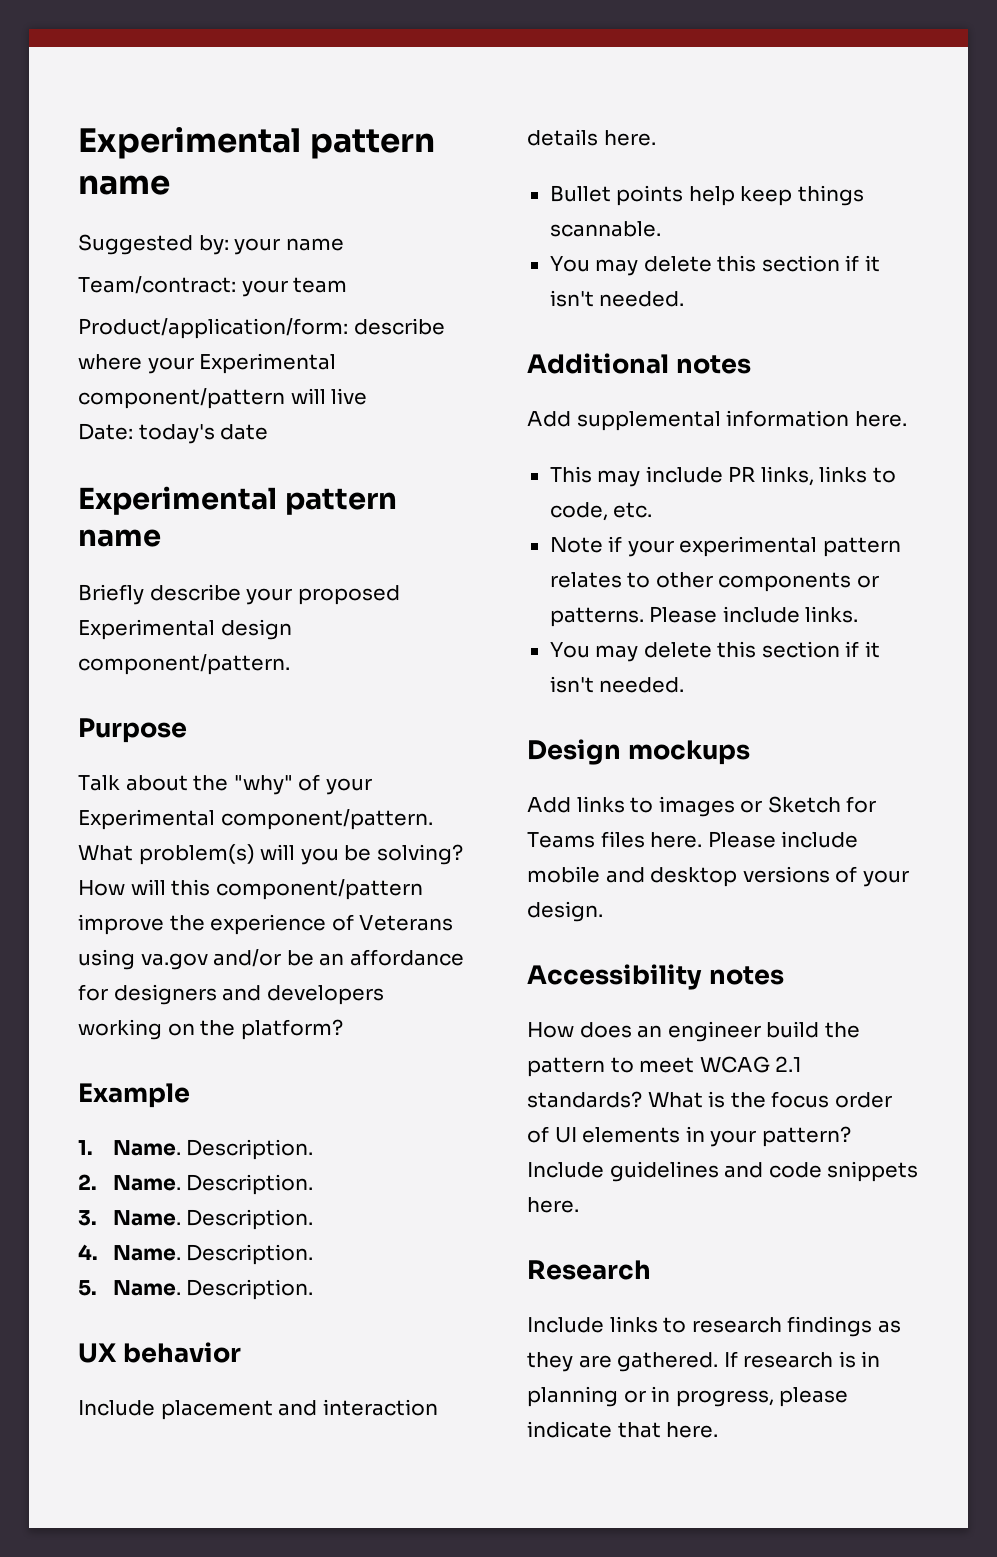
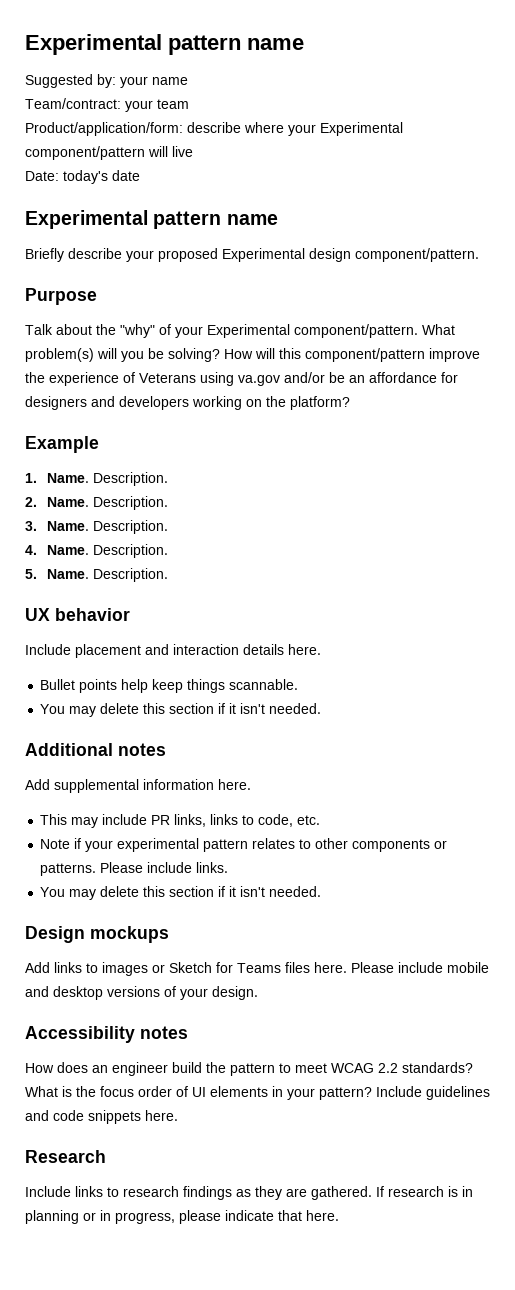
- How does an engineer build the pattern to meet WCAG 2.1 standards?
+ How does an engineer build the pattern to meet WCAG 2.2 standards?

